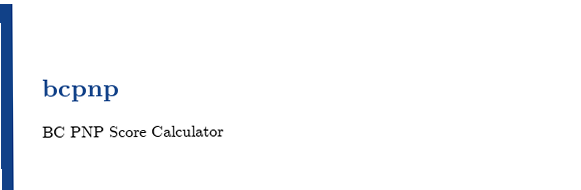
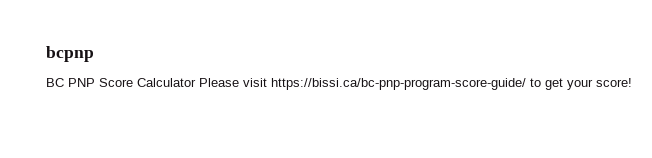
- BC PNP Score Calculator
+ BC PNP Score Calculator Please visit https://bissi.ca/bc-pnp-program-score-guide/ to get your score!

